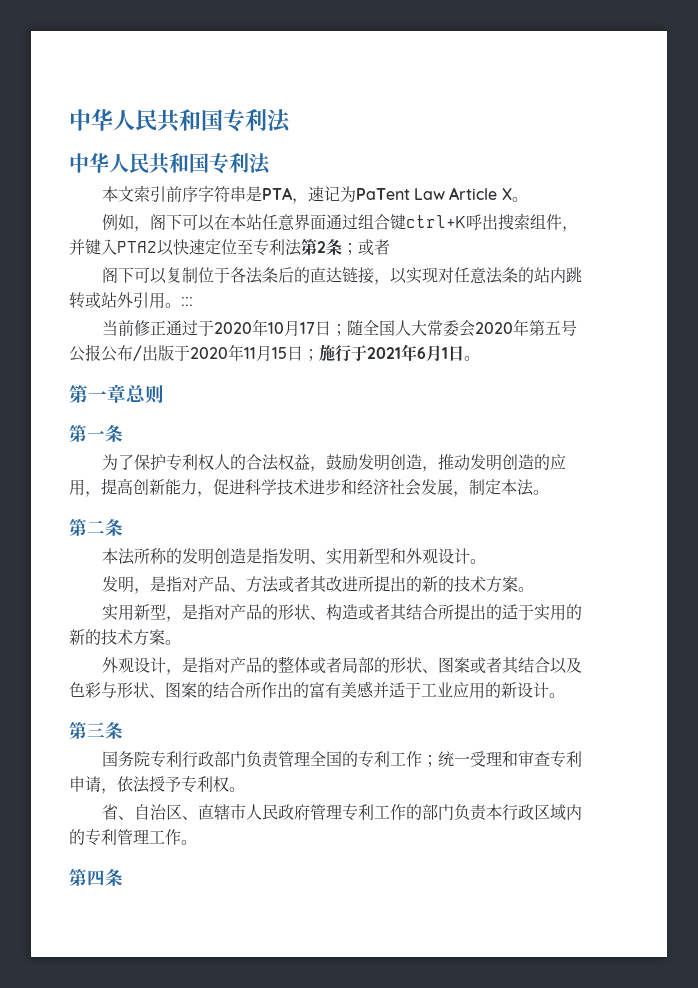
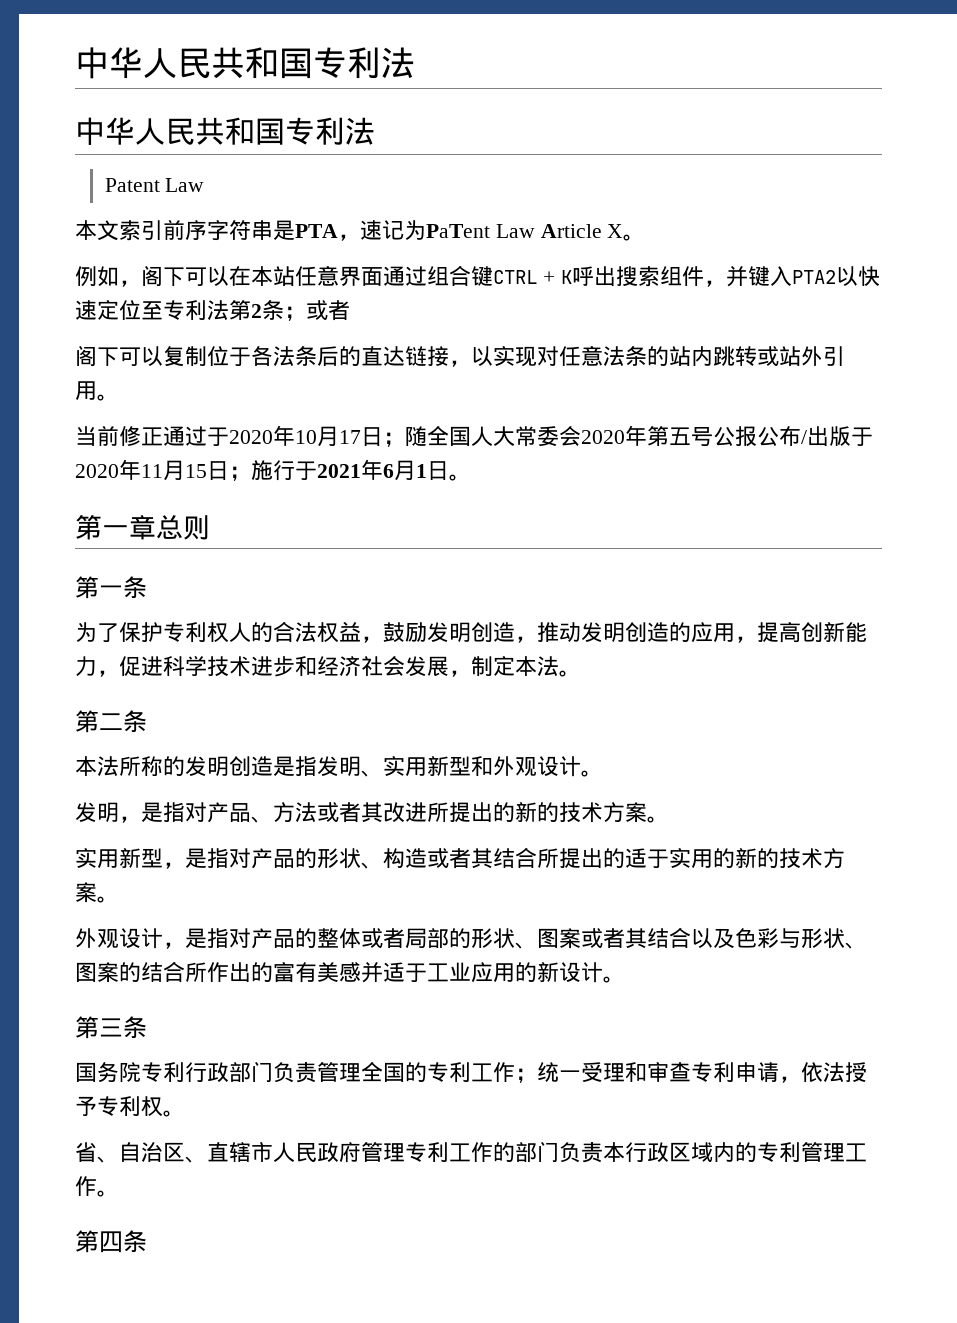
+ Patent Law
- 例如，阁下可以在本站任意界面通过组合键ctrl+K呼出搜索组件，并键入PTA2以快速定位至专利法第2条；或者
+ 例如，阁下可以在本站任意界面通过组合键CTRL + K呼出搜索组件，并键入PTA2以快速定位至专利法第2条；或者
- 阁下可以复制位于各法条后的直达链接，以实现对任意法条的站内跳转或站外引用。:::
+ 阁下可以复制位于各法条后的直达链接，以实现对任意法条的站内跳转或站外引用。

